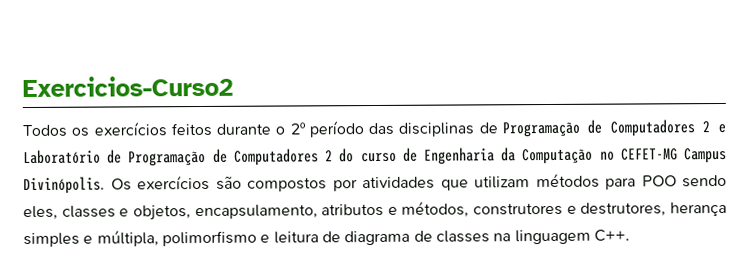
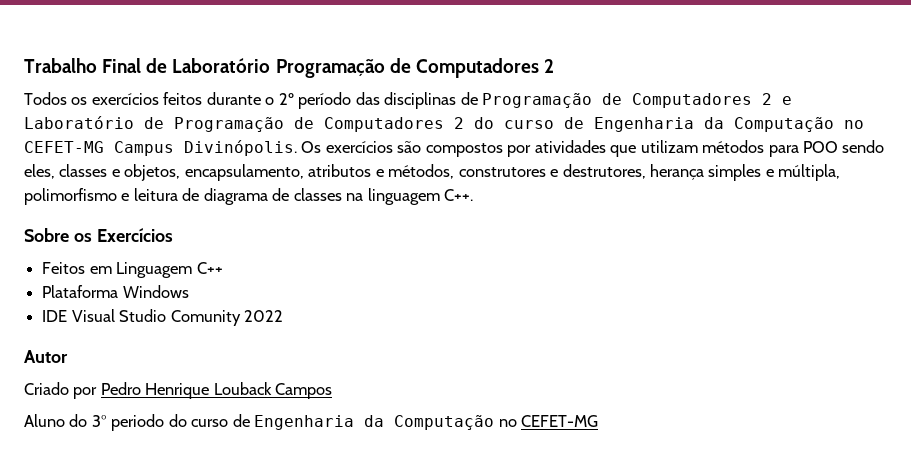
- Exercicios-Curso2
+ Trabalho Final de Laboratório Programação de Computadores 2
+ Sobre os Exercícios
+ Feitos em Linguagem C++
+ Plataforma Windows
+ IDE Visual Studio Comunity 2022
+ Autor
+ Criado por Pedro Henrique Louback Campos
+ Aluno do 3° periodo do curso de Engenharia da Computação no CEFET-MG

